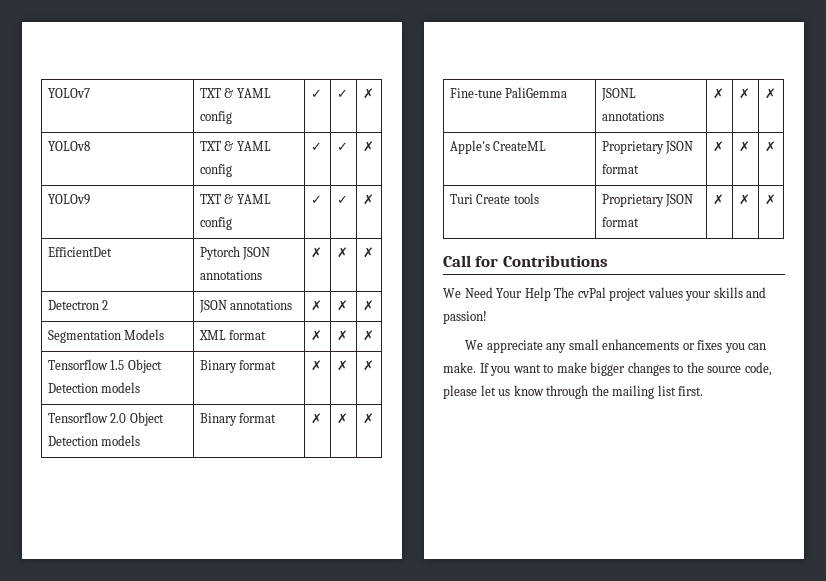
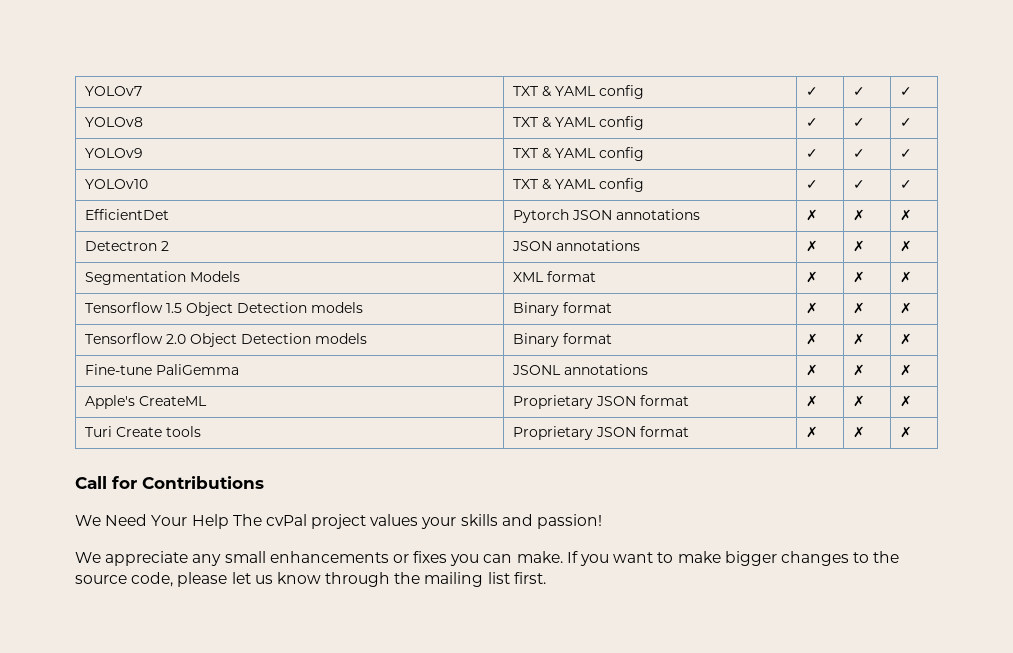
- YOLOv7 | TXT & YAML config | ✓ | ✓ | ✗
+ YOLOv7 | TXT & YAML config | ✓ | ✓ | ✓
- YOLOv8 | TXT & YAML config | ✓ | ✓ | ✗
+ YOLOv8 | TXT & YAML config | ✓ | ✓ | ✓
- YOLOv9 | TXT & YAML config | ✓ | ✓ | ✗
+ YOLOv9 | TXT & YAML config | ✓ | ✓ | ✓
+ YOLOv10 | TXT & YAML config | ✓ | ✓ | ✓

